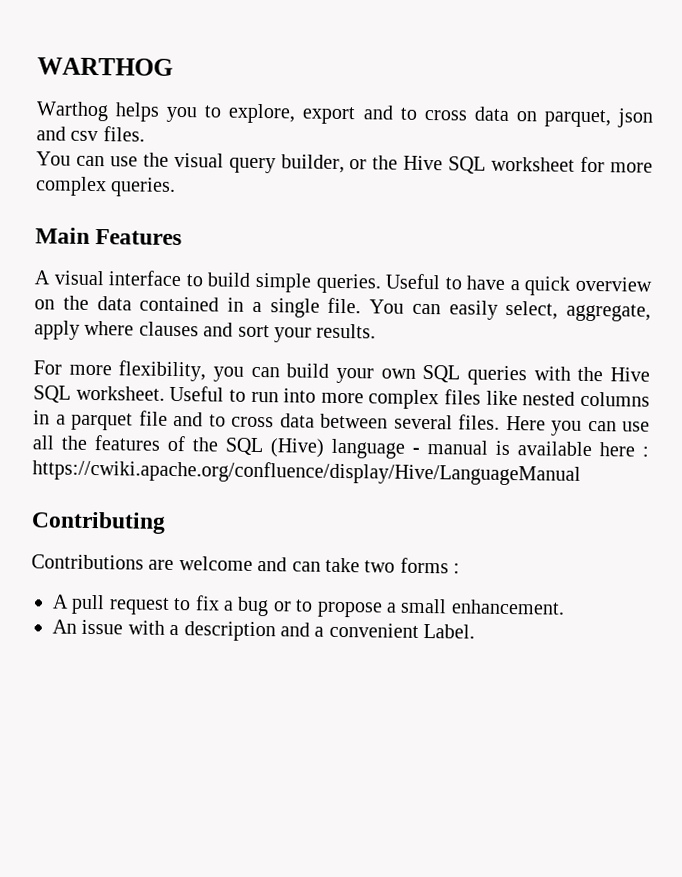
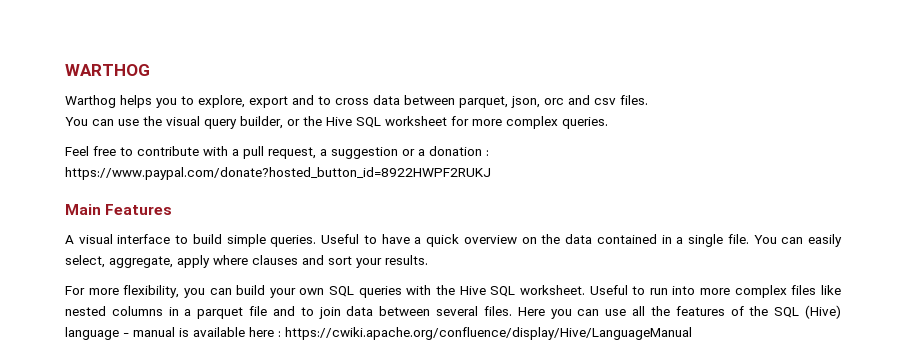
- Warthog helps you to explore, export and to cross data on parquet, json and csv files.
+ Warthog helps you to explore, export and to cross data between parquet, json, orc and csv files.
+ Feel free to contribute with a pull request, a suggestion or a donation : https://www.paypal.com/donate?hosted_button_id=8922HWPF2RUKJ
- Useful to run into more complex files like nested columns in a parquet file and to cross data between several files.
+ Useful to run into more complex files like nested columns in a parquet file and to join data between several files.
- Contributing
- Contributions are welcome and can take two forms :
- A pull request to fix a bug or to propose a small enhancement.
- An issue with a description and a convenient Label.

